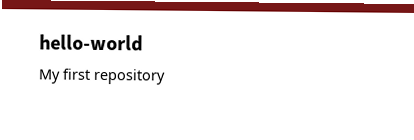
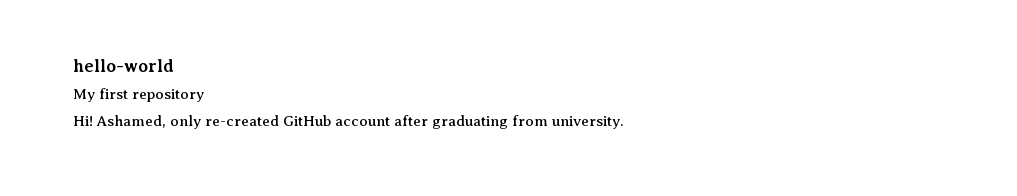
+ Hi! Ashamed, only re-created GitHub account after graduating from university.

